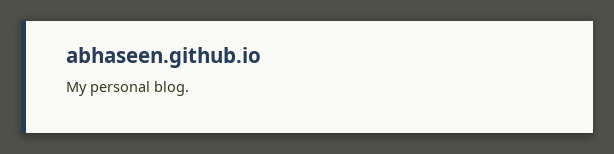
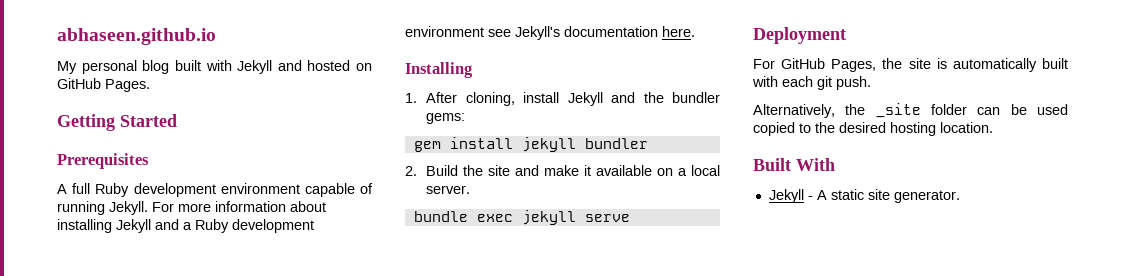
- My personal blog.
+ My personal blog built with Jekyll and hosted on GitHub Pages.
+ Getting Started
+ Prerequisites
+ A full Ruby development environment capable of running Jekyll. For more information about installing Jekyll and a Ruby development environment see Jekyll's documentation here.
+ Installing
+ 1. After cloning, install Jekyll and the bundler gems:
+ gem install jekyll bundler
+ 2. Build the site and make it available on a local server.
+ bundle exec jekyll serve
+ Deployment
+ For GitHub Pages, the site is automatically built with each git push.
+ Alternatively, the _site folder can be used copied to the desired hosting location.
+ Built With
+ Jekyll - A static site generator.

